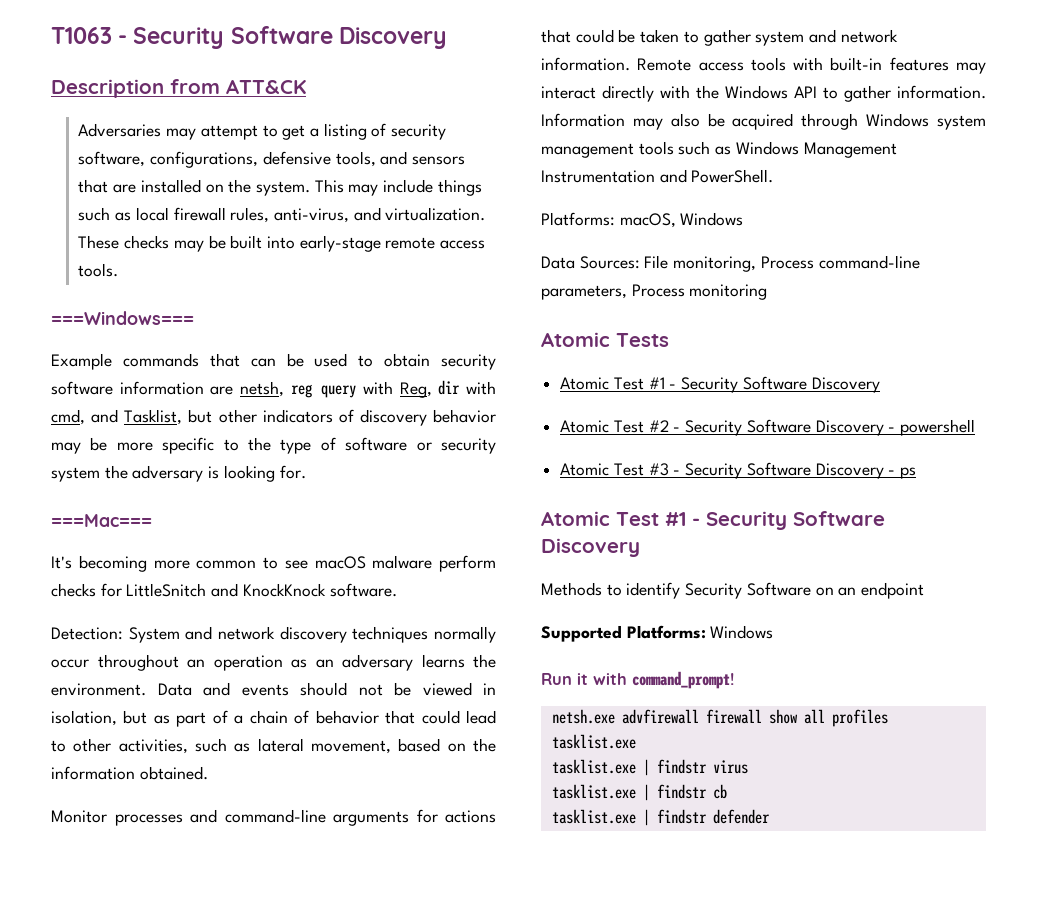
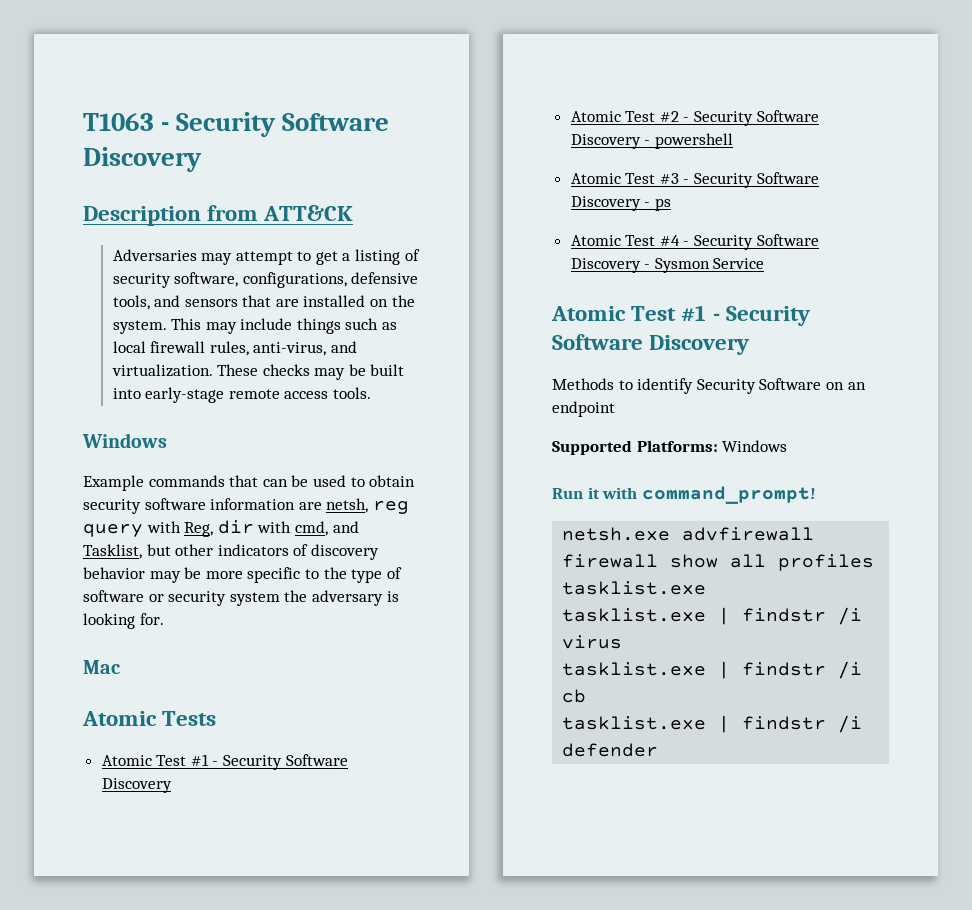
  These checks may be built into early-stage remote access tools.
- ===Windows===
+ Windows
- ===Mac===
- It's becoming more common to see macOS malware perform checks for LittleSnitch and KnockKnock software.
- Detection: System and network discovery techniques normally occur throughout an operation as an adversary learns the environment. Data and events should not be viewed in isolation, but as part of a chain of behavior that could lead to other activities, such as lateral movement, based on the information obtained.
- Monitor processes and command-line arguments for actions that could be taken to gather system and network information. Remote access tools with built-in features may interact directly with the Windows API to gather information. Information may also be acquired through Windows system management tools such as Windows Management Instrumentation and PowerShell.
- Platforms: macOS, Windows
- Data Sources: File monitoring, Process command-line parameters, Process monitoring
+ Mac
+ Atomic Test #4 - Security Software Discovery - Sysmon Service
- tasklist.exe | findstr virus
+ tasklist.exe | findstr /i virus
- tasklist.exe | findstr cb
+ tasklist.exe | findstr /i cb
- tasklist.exe | findstr defender
+ tasklist.exe | findstr /i defender

